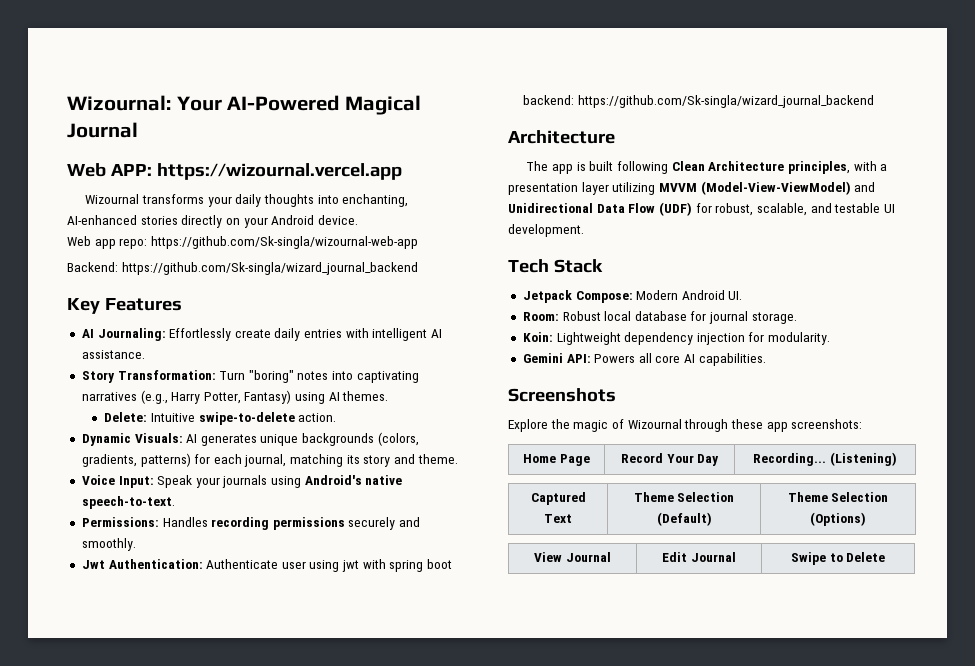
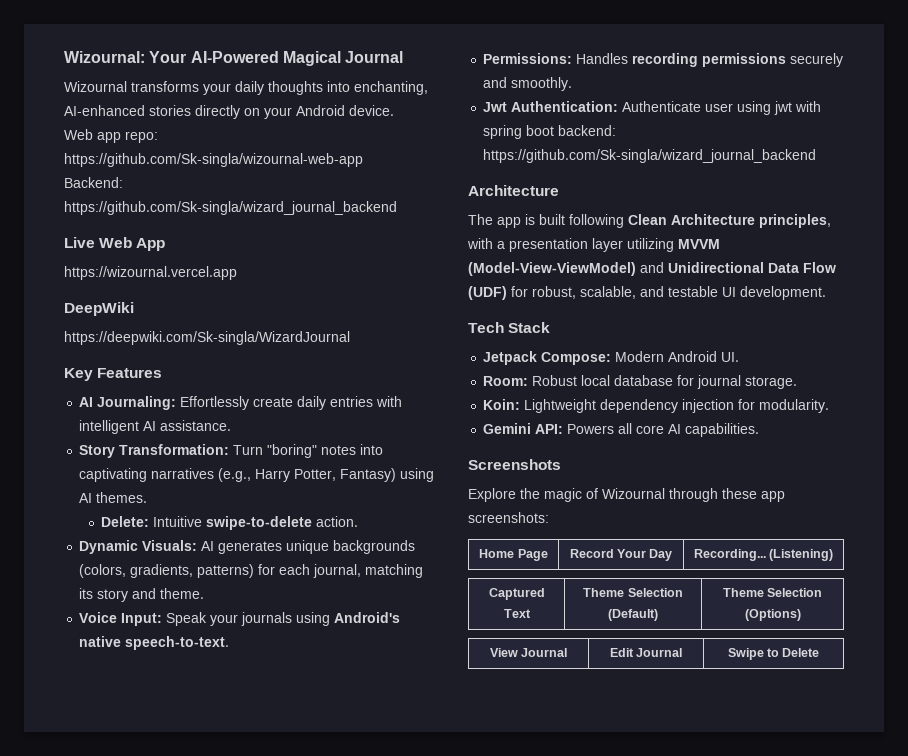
- Web APP: https://wizournal.vercel.app
+ Live Web App
+ https://wizournal.vercel.app
+ DeepWiki
+ https://deepwiki.com/Sk-singla/WizardJournal

